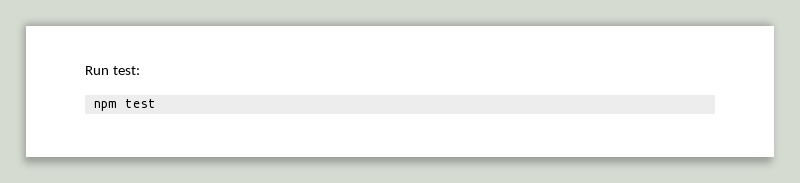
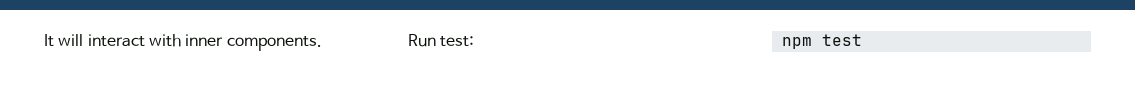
+ It will interact with inner components.

